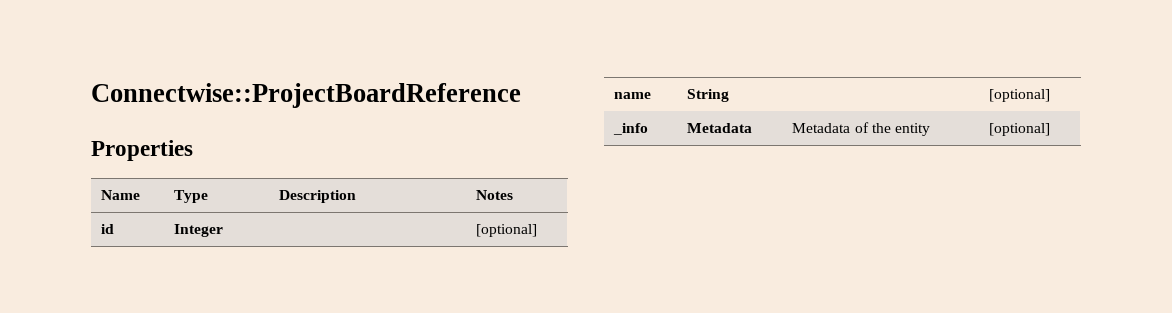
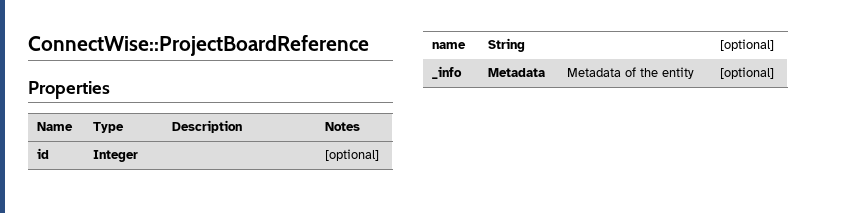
- Connectwise::ProjectBoardReference
+ ConnectWise::ProjectBoardReference

